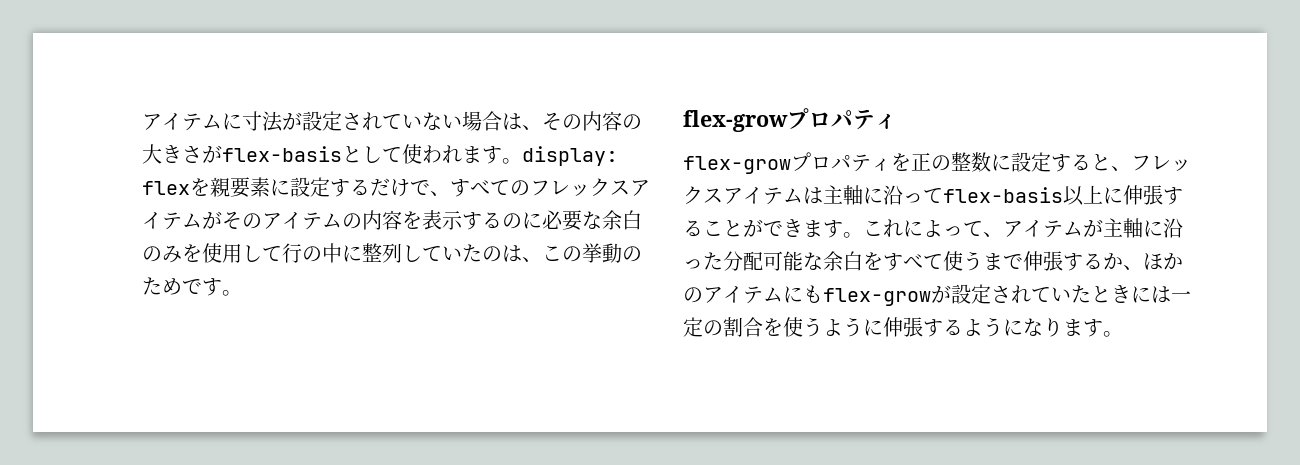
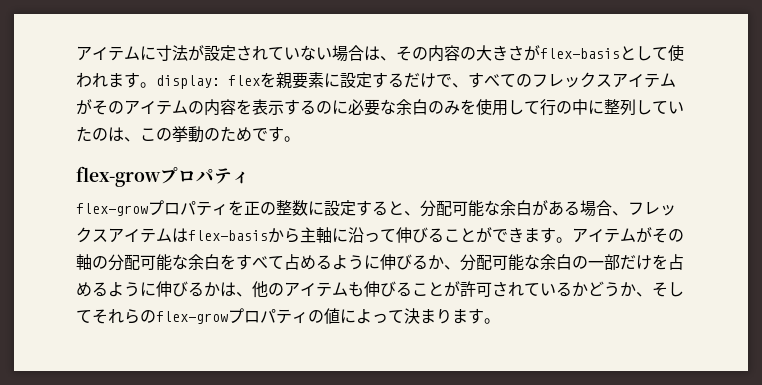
- flex-growプロパティを正の整数に設定すると、フレックスアイテムは主軸に沿ってflex-basis以上に伸張することができます。
+ flex-growプロパティを正の整数に設定すると、分配可能な余白がある場合、フレックスアイテムはflex-basisから主軸に沿って伸びることができます。
- これによって、アイテムが主軸に沿った分配可能な余白をすべて使うまで伸張するか、ほかのアイテムにもflex-growが設定されていたときには一定の割合を使うように伸張するようになります。
+ アイテムがその軸の分配可能な余白をすべて占めるように伸びるか、分配可能な余白の一部だけを占めるように伸びるかは、他のアイテムも伸びることが許可されているかどうか、そしてそれらのflex-growプロパティの値によって決まります。

